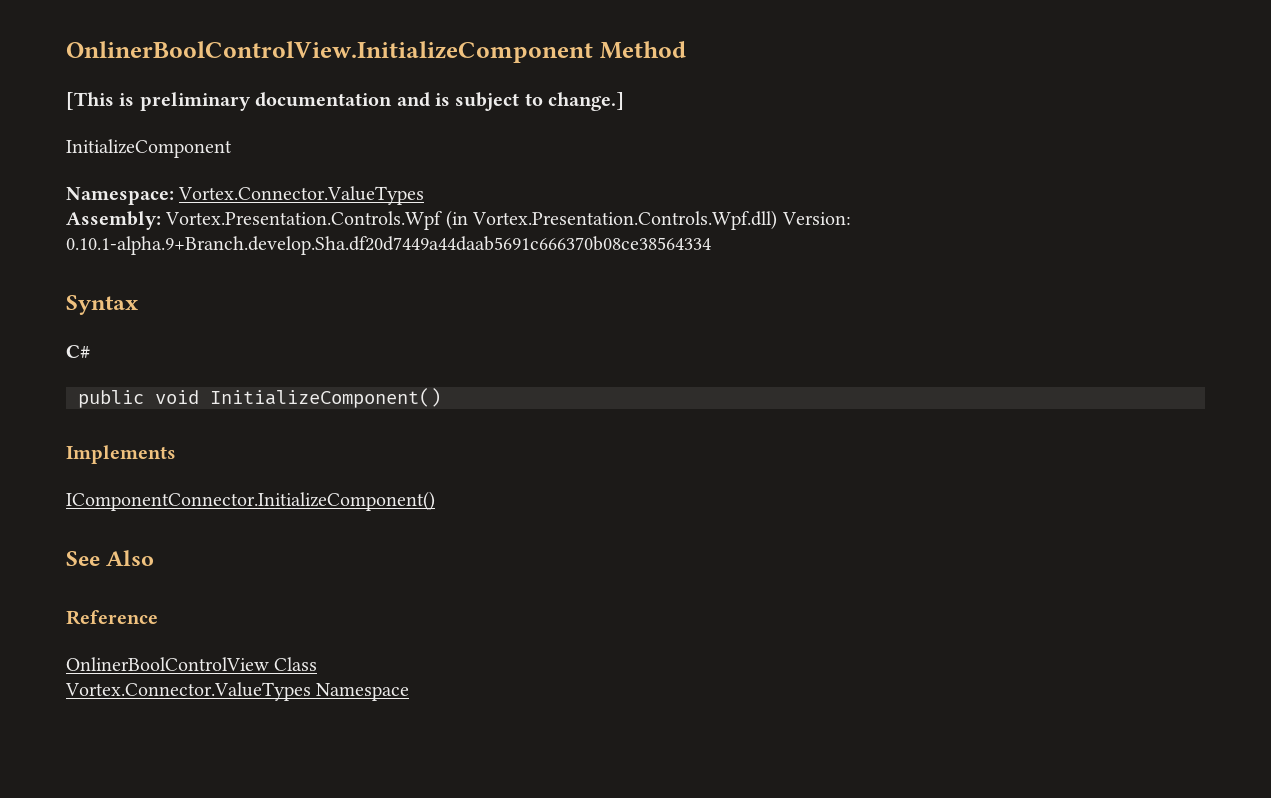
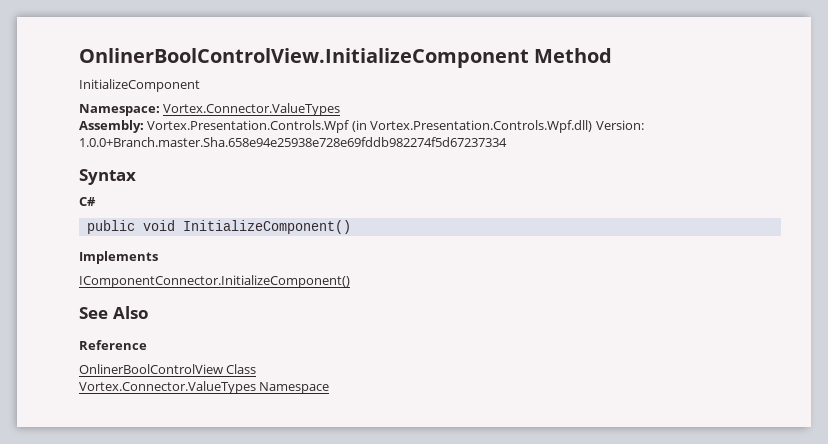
- [This is preliminary documentation and is subject to change.]
- Assembly: Vortex.Presentation.Controls.Wpf (in Vortex.Presentation.Controls.Wpf.dll) Version: 0.10.1-alpha.9+Branch.develop.Sha.df20d7449a44daab5691c666370b08ce38564334
+ Assembly: Vortex.Presentation.Controls.Wpf (in Vortex.Presentation.Controls.Wpf.dll) Version: 1.0.0+Branch.master.Sha.658e94e25938e728e69fddb982274f5d67237334

